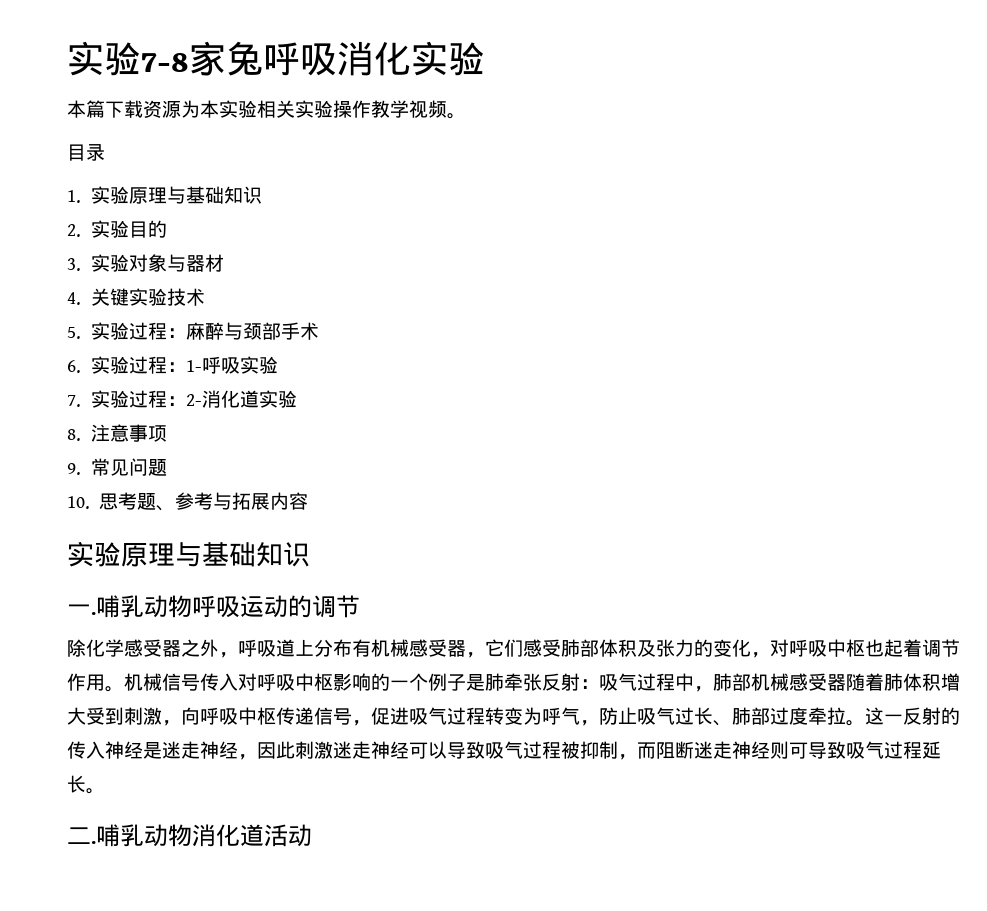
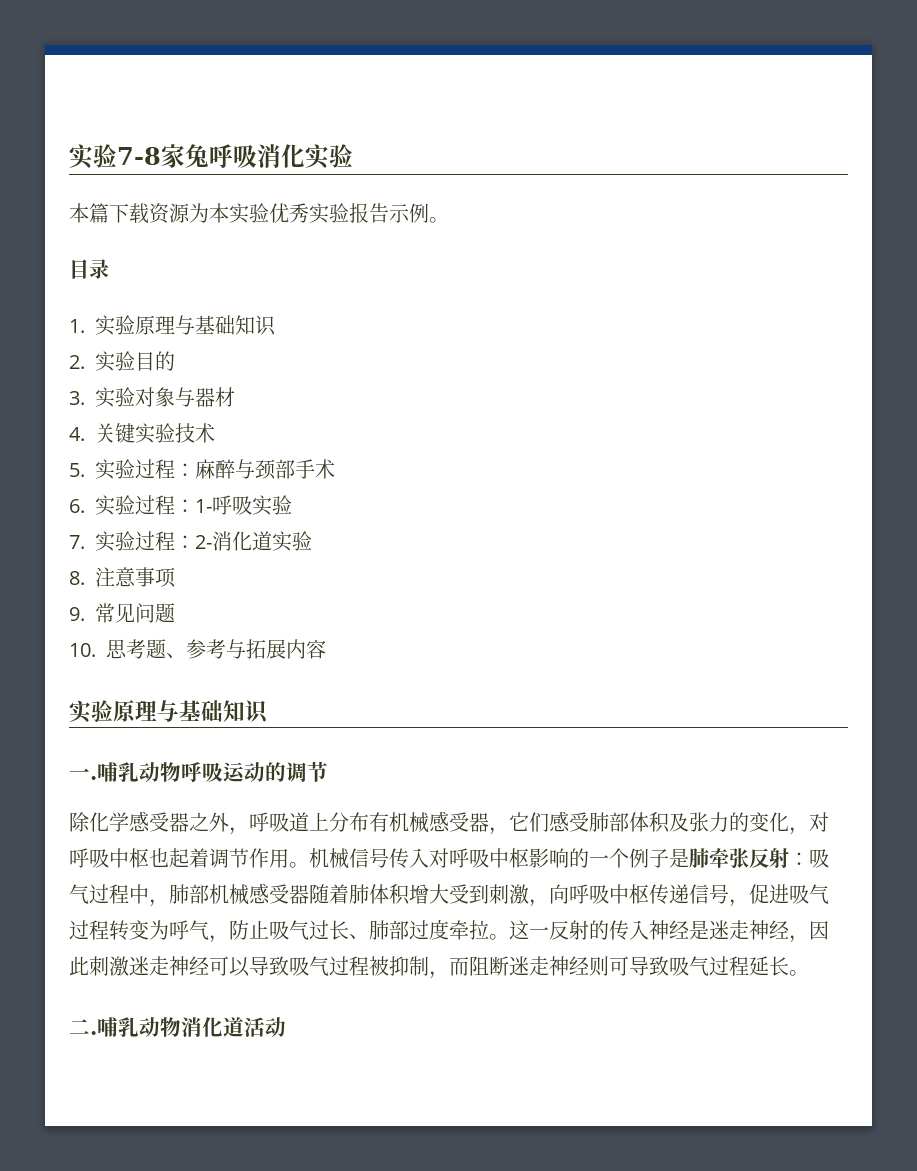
- 本篇下载资源为本实验相关实验操作教学视频。
+ 本篇下载资源为本实验优秀实验报告示例。

